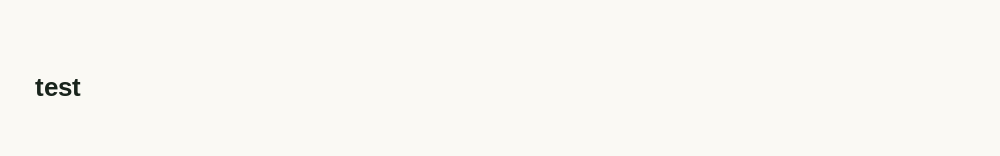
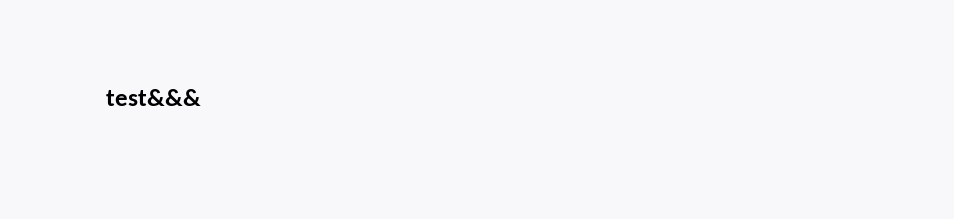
- test
+ test&&&

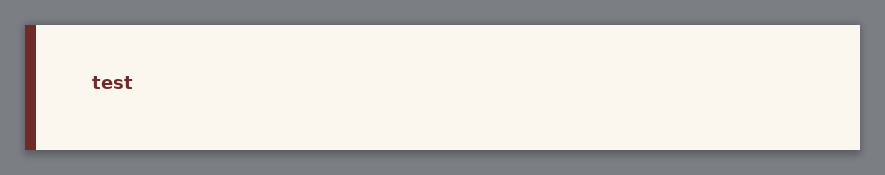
- test&&&
+ test

